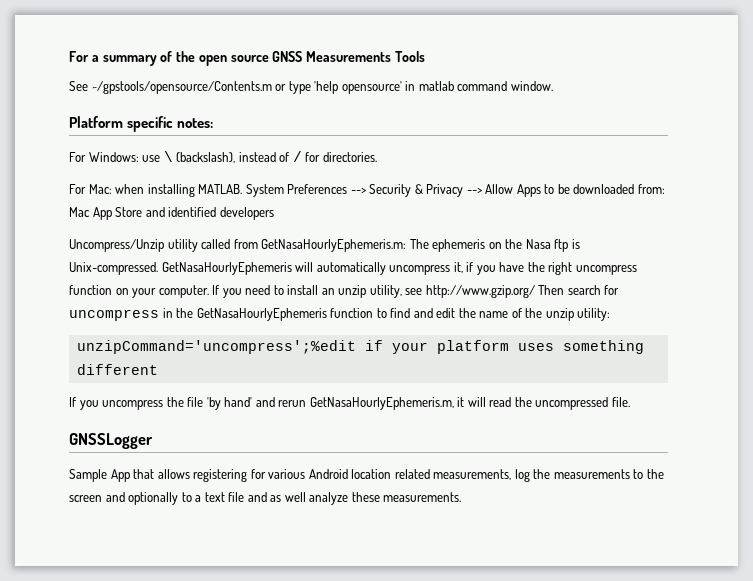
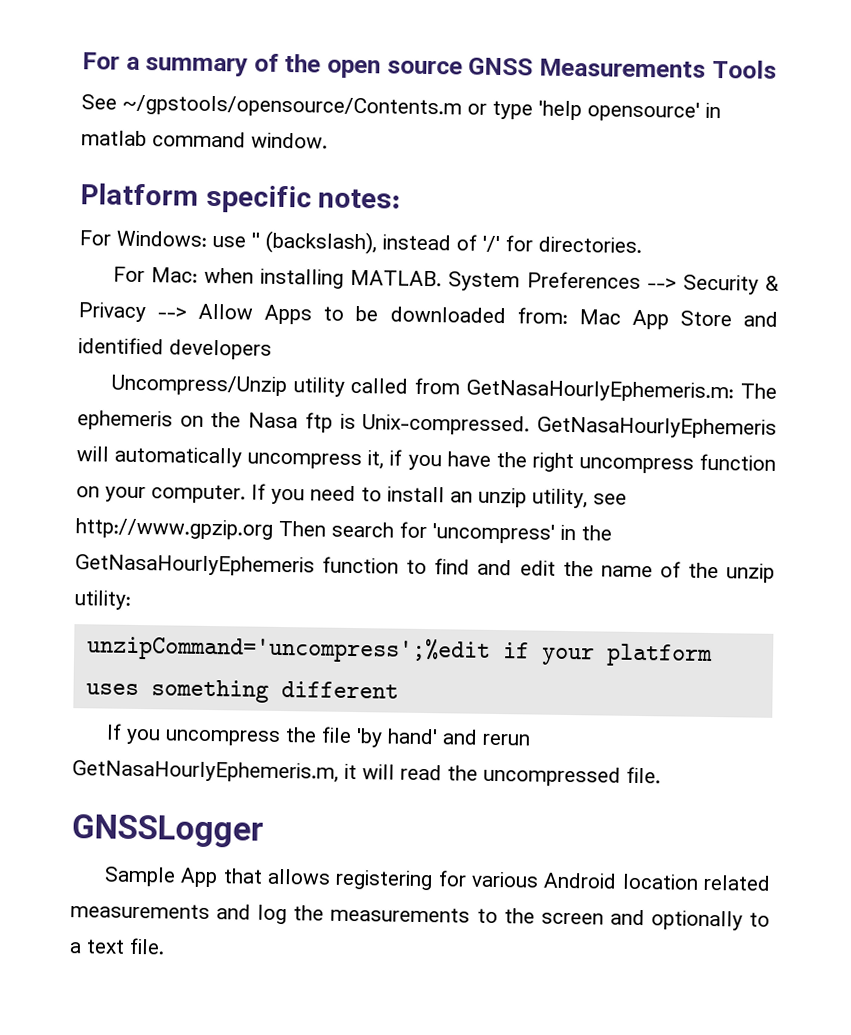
- For Windows: use \ (backslash), instead of / for directories.
+ For Windows: use '' (backslash), instead of '/' for directories.
- If you need to install an unzip utility, see http://www.gzip.org/ Then search for uncompress in the GetNasaHourlyEphemeris function to find and edit the name of the unzip utility:
+ If you need to install an unzip utility, see http://www.gpzip.org Then search for 'uncompress' in the GetNasaHourlyEphemeris function to find and edit the name of the unzip utility:
- Sample App that allows registering for various Android location related measurements, log the measurements to the screen and optionally to a text file and as well analyze these measurements.
+ Sample App that allows registering for various Android location related measurements and log the measurements to the screen and optionally to a text file.

